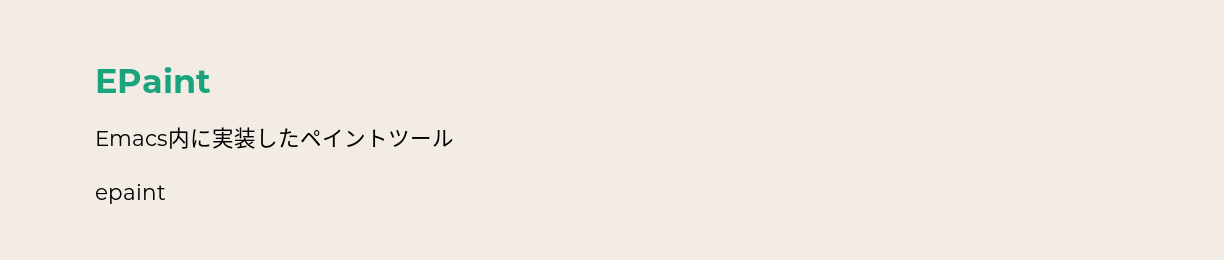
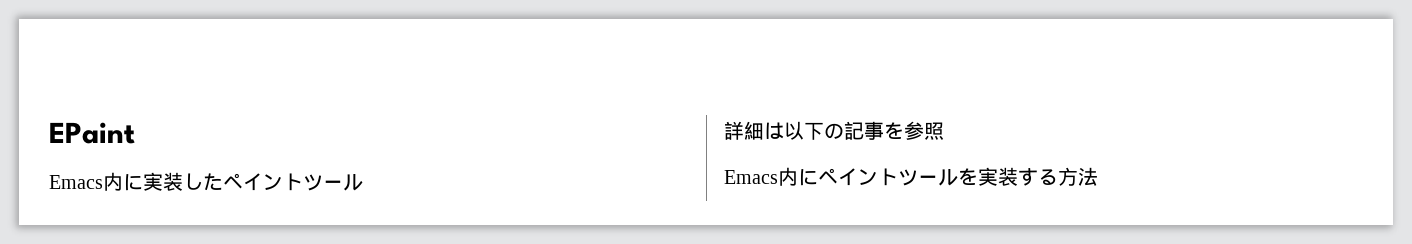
- epaint
+ 詳細は以下の記事を参照
+ Emacs内にペイントツールを実装する方法

